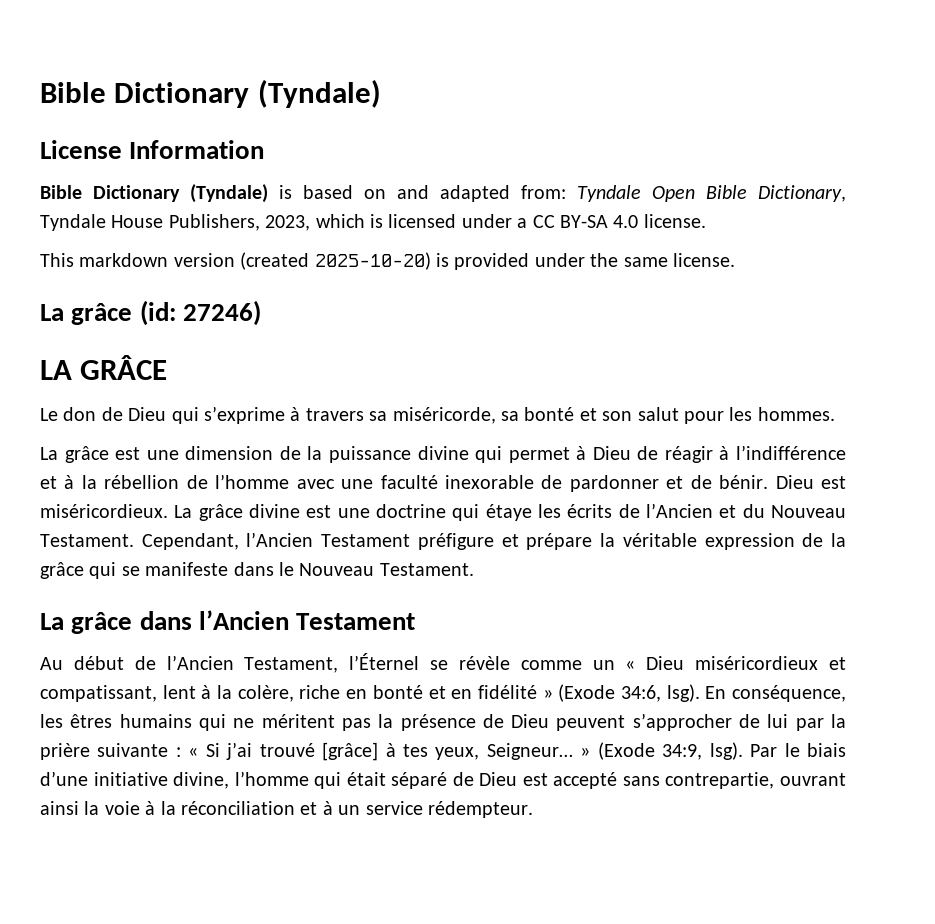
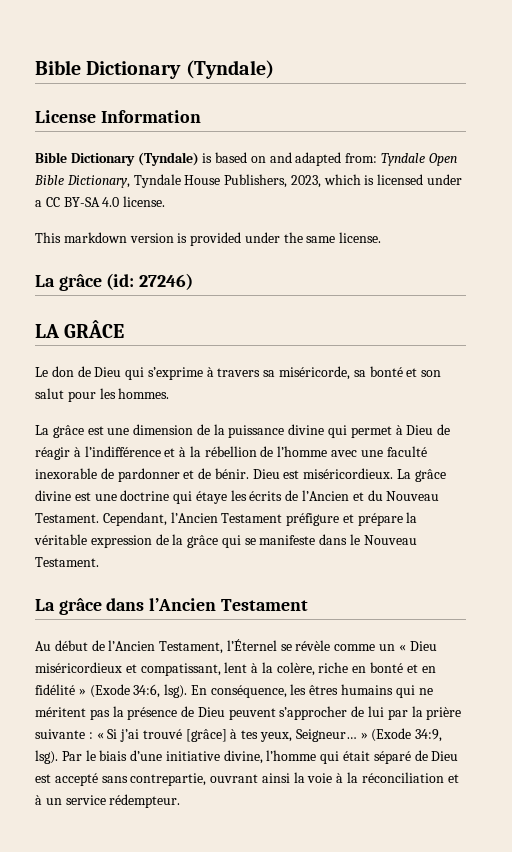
- This markdown version (created 2025-10-20) is provided under the same license.
+ This markdown version is provided under the same license.

